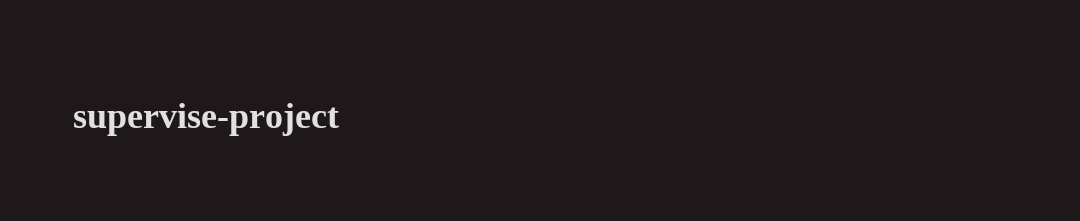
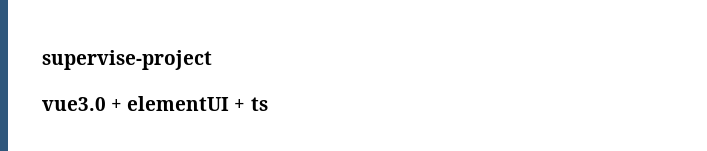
+ vue3.0 + elementUI + ts

